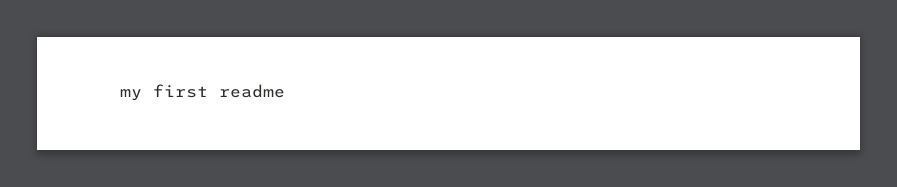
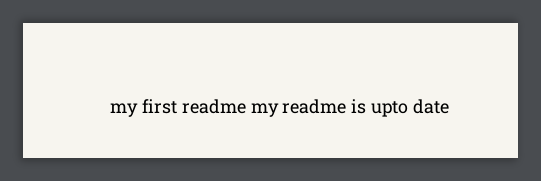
- my first readme
+ my first readme my readme is upto date

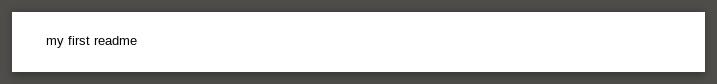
- my first readme my readme is upto date
+ my first readme

